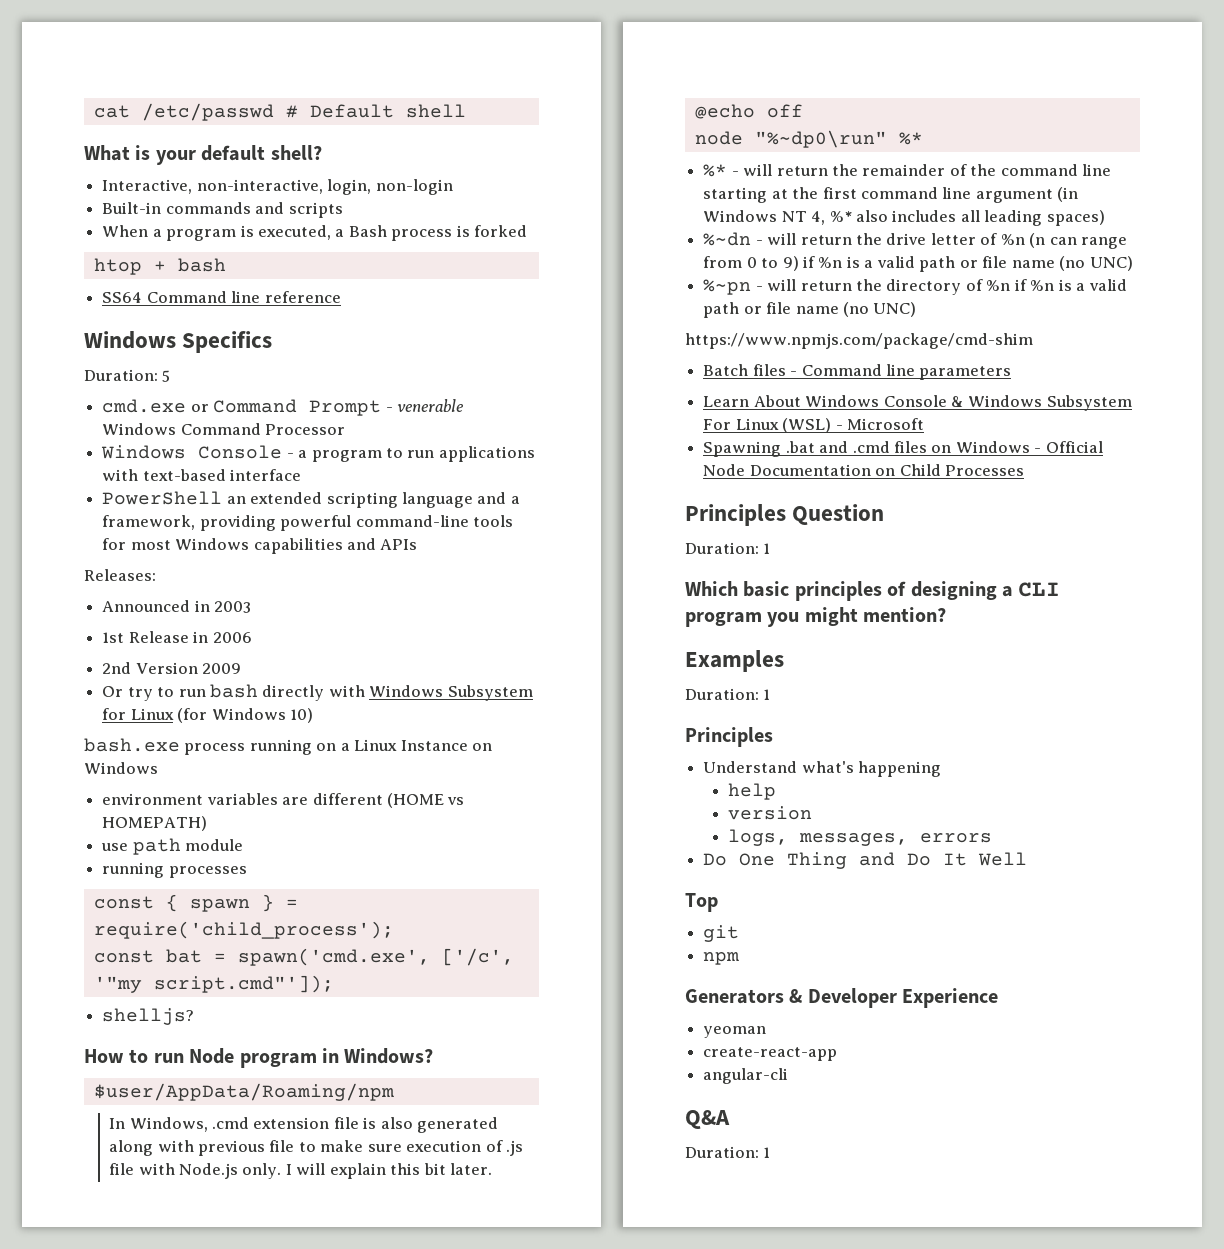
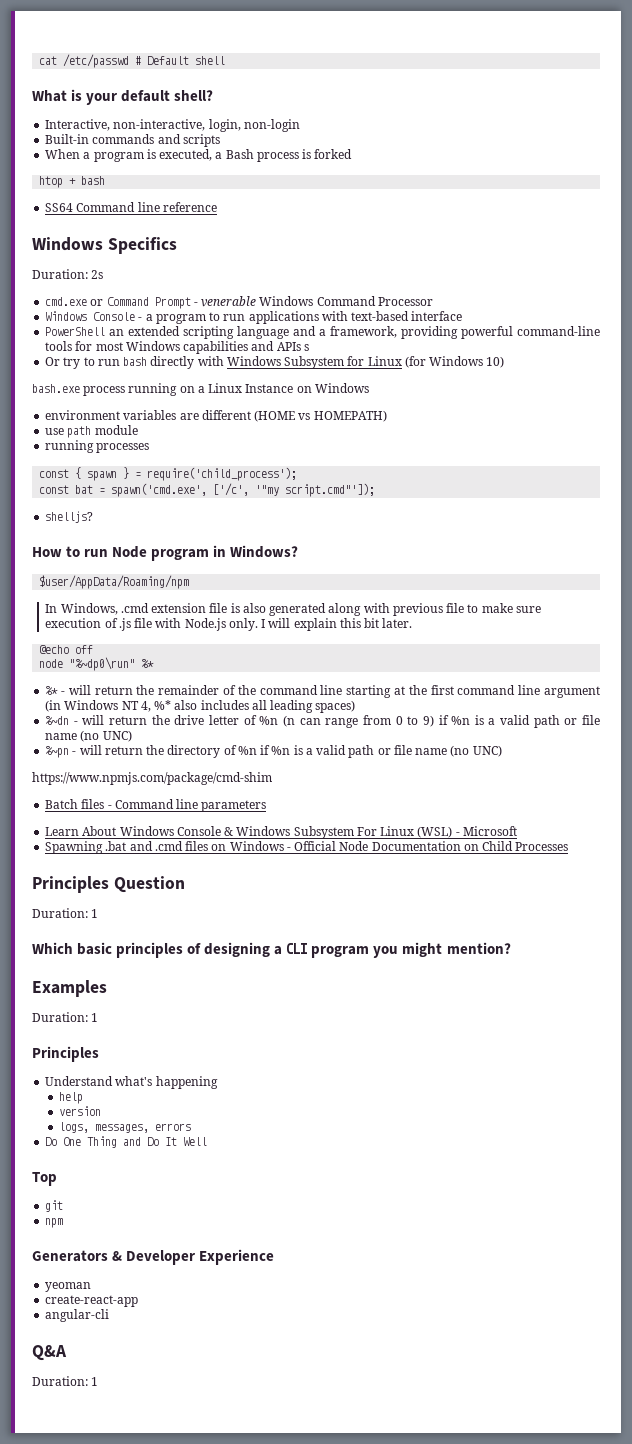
- Duration: 5
+ Duration: 2s
- PowerShell an extended scripting language and a framework, providing powerful command-line tools for most Windows capabilities and APIs
- Releases:
- Announced in 2003
- 1st Release in 2006
- 2nd Version 2009
+ PowerShell an extended scripting language and a framework, providing powerful command-line tools for most Windows capabilities and APIs s

